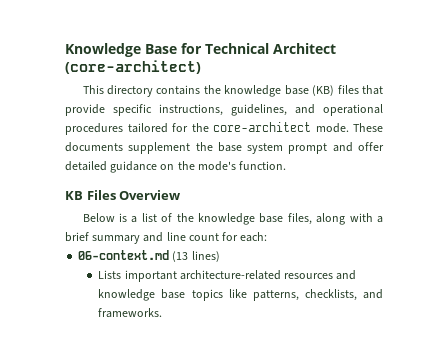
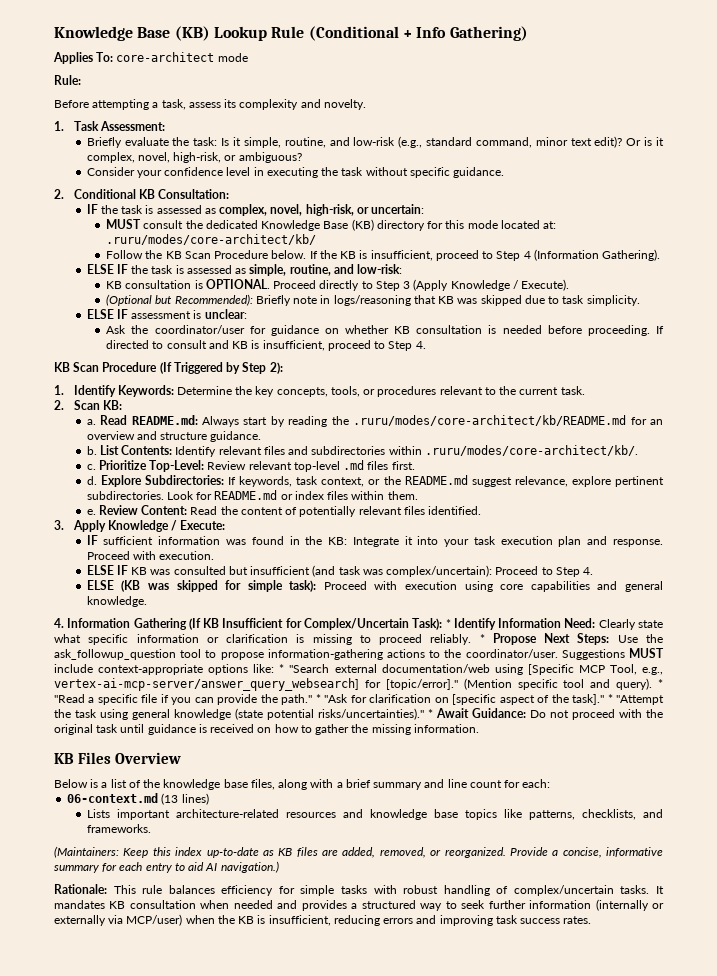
- Knowledge Base for Technical Architect (core-architect)
- This directory contains the knowledge base (KB) files that provide specific instructions, guidelines, and operational procedures tailored for the core-architect mode. These documents supplement the base system prompt and offer detailed guidance on the mode's function.
+ Knowledge Base (KB) Lookup Rule (Conditional + Info Gathering)
+ Applies To: core-architect mode
+ Rule:
+ Before attempting a task, assess its complexity and novelty.
+ 1. Task Assessment:
+ Briefly evaluate the task: Is it simple, routine, and low-risk (e.g., standard command, minor text edit)? Or is it complex, novel, high-risk, or ambiguous?
+ Consider your confidence level in executing the task without specific guidance.
+ 2. Conditional KB Consultation:
+ IF the task is assessed as complex, novel, high-risk, or uncertain:
+ MUST consult the dedicated Knowledge Base (KB) directory for this mode located at: .ruru/modes/core-architect/kb/
+ Follow the KB Scan Procedure below. If the KB is insufficient, proceed to Step 4 (Information Gathering).
+ ELSE IF the task is assessed as simple, routine, and low-risk:
+ KB consultation is OPTIONAL. Proceed directly to Step 3 (Apply Knowledge / Execute).
+ (Optional but Recommended): Briefly note in logs/reasoning that KB was skipped due to task simplicity.
+ ELSE IF assessment is unclear:
+ Ask the coordinator/user for guidance on whether KB consultation is needed before proceeding. If directed to consult and KB is insufficient, proceed to Step 4.
+ KB Scan Procedure (If Triggered by Step 2):
+ 1. Identify Keywords: Determine the key concepts, tools, or procedures relevant to the current task.
+ 2. Scan KB:
+ a. Read README.md: Always start by reading the .ruru/modes/core-architect/kb/README.md for an overview and structure guidance.
+ b. List Contents: Identify relevant files and subdirectories within .ruru/modes/core-architect/kb/.
+ c. Prioritize Top-Level: Review relevant top-level .md files first.
+ d. Explore Subdirectories: If keywords, task context, or the README.md suggest relevance, explore pertinent subdirectories. Look for README.md or index files within them.
+ e. Review Content: Read the content of potentially relevant files identified.
+ 3. Apply Knowledge / Execute:
+ IF sufficient information was found in the KB: Integrate it into your task execution plan and response. Proceed with execution.
+ ELSE IF KB was consulted but insufficient (and task was complex/uncertain): Proceed to Step 4.
+ ELSE (KB was skipped for simple task): Proceed with execution using core capabilities and general knowledge.
+ 4. Information Gathering (If KB Insufficient for Complex/Uncertain Task): * Identify Information Need: Clearly state what specific information or clarification is missing to proceed reliably. * Propose Next Steps: Use the ask_followup_question tool to propose information-gathering actions to the coordinator/user. Suggestions MUST include context-appropriate options like: * "Search external documentation/web using [Specific MCP Tool, e.g., vertex-ai-mcp-server/answer_query_websearch] for [topic/error]." (Mention specific tool and query). * "Read a specific file if you can provide the path." * "Ask for clarification on [specific aspect of the task]." * "Attempt the task using general knowledge (state potential risks/uncertainties)." * Await Guidance: Do not proceed with the original task until guidance is received on how to gather the missing information.
+ (Maintainers: Keep this index up-to-date as KB files are added, removed, or reorganized. Provide a concise, informative summary for each entry to aid AI navigation.)
+ Rationale: This rule balances efficiency for simple tasks with robust handling of complex/uncertain tasks. It mandates KB consultation when needed and provides a structured way to seek further information (internally or externally via MCP/user) when the KB is insufficient, reducing errors and improving task success rates.

